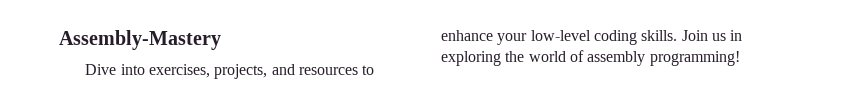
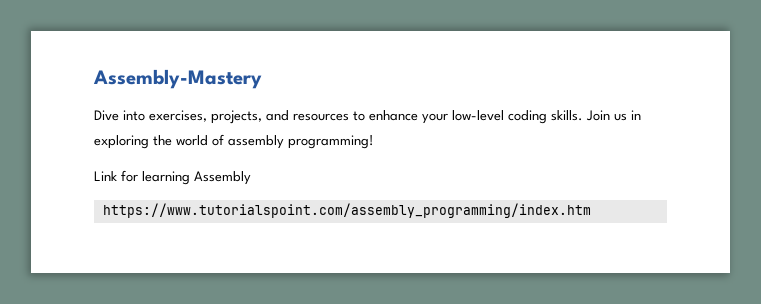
+ Link for learning Assembly
+ https://www.tutorialspoint.com/assembly_programming/index.htm

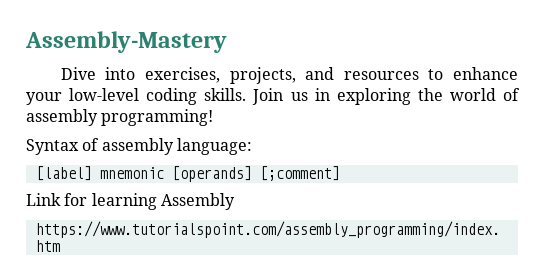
+ Syntax of assembly language:
+ [label] mnemonic [operands] [;comment]

